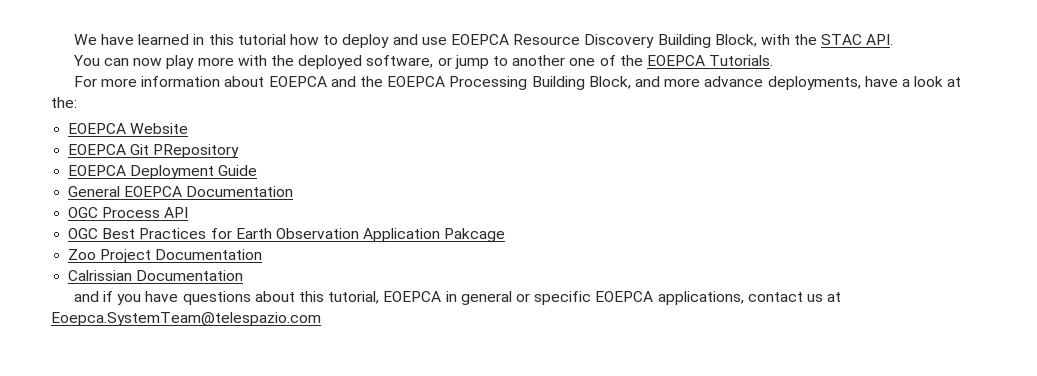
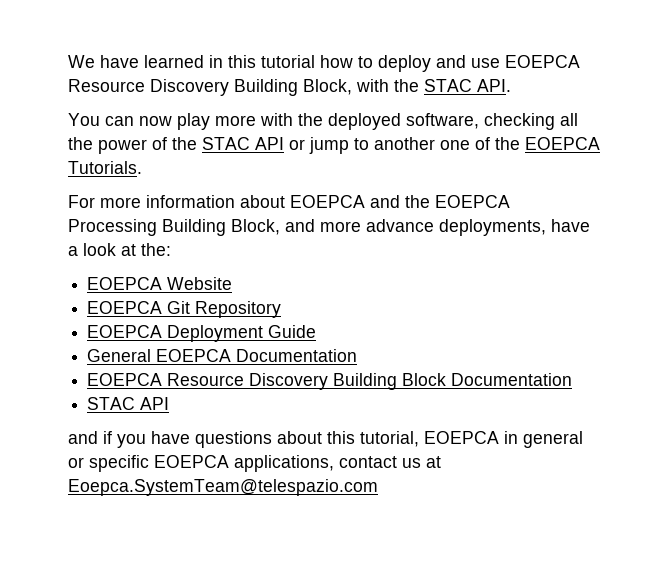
- You can now play more with the deployed software, or jump to another one of the EOEPCA Tutorials.
+ You can now play more with the deployed software, checking all the power of the STAC API or jump to another one of the EOEPCA Tutorials.
- EOEPCA Git PRepository
+ EOEPCA Git Repository
- OGC Process API
- OGC Best Practices for Earth Observation Application Pakcage
- Zoo Project Documentation
- Calrissian Documentation
+ EOEPCA Resource Discovery Building Block Documentation
+ STAC API

